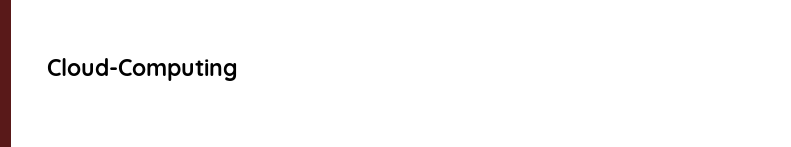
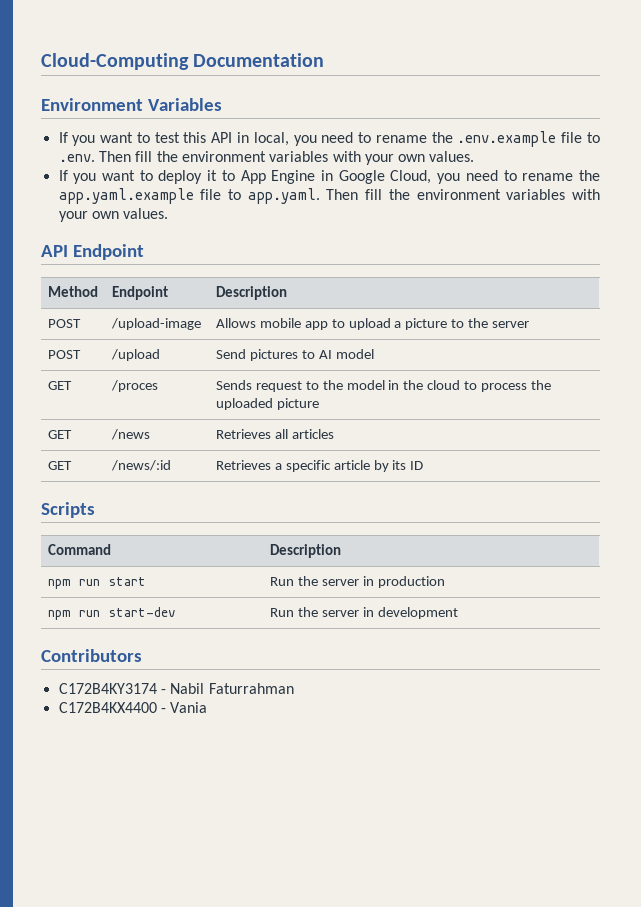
- Cloud-Computing
+ Cloud-Computing Documentation
+ Environment Variables
+ If you want to test this API in local, you need to rename the .env.example file to .env. Then fill the environment variables with your own values.
+ If you want to deploy it to App Engine in Google Cloud, you need to rename the app.yaml.example file to app.yaml. Then fill the environment variables with your own values.
+ API Endpoint
+ Method | Endpoint | Description
+ POST | /upload-image | Allows mobile app to upload a picture to the server
+ POST | /upload | Send pictures to AI model
+ GET | /proces | Sends request to the model in the cloud to process the uploaded picture
+ GET | /news | Retrieves all articles
+ GET | /news/:id | Retrieves a specific article by its ID
+ Scripts
+ Command | Description
+ npm run start | Run the server in production
+ npm run start-dev | Run the server in development
+ Contributors
+ C172B4KY3174 - Nabil Faturrahman
+ C172B4KX4400 - Vania

